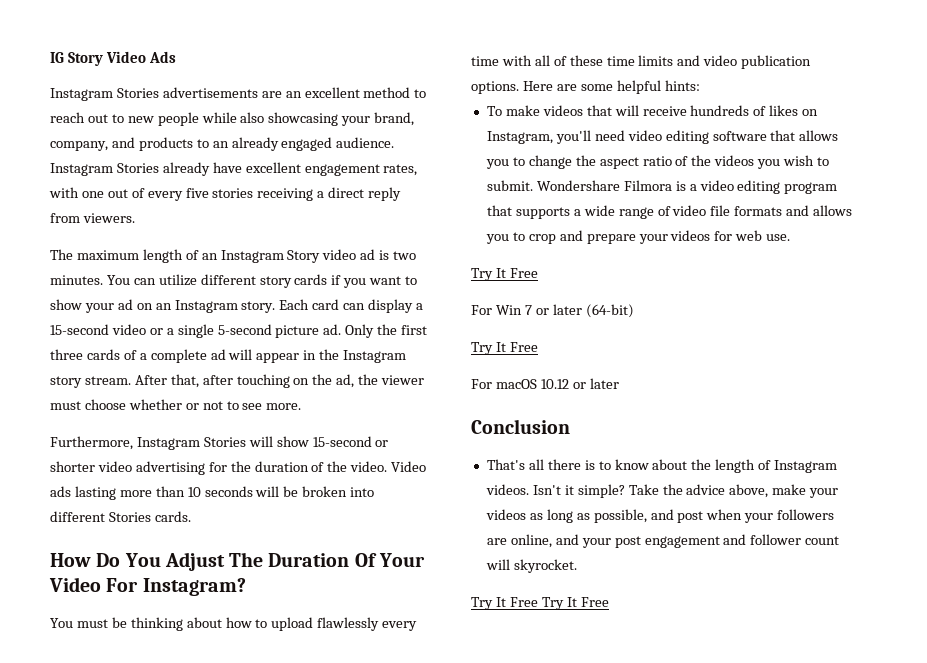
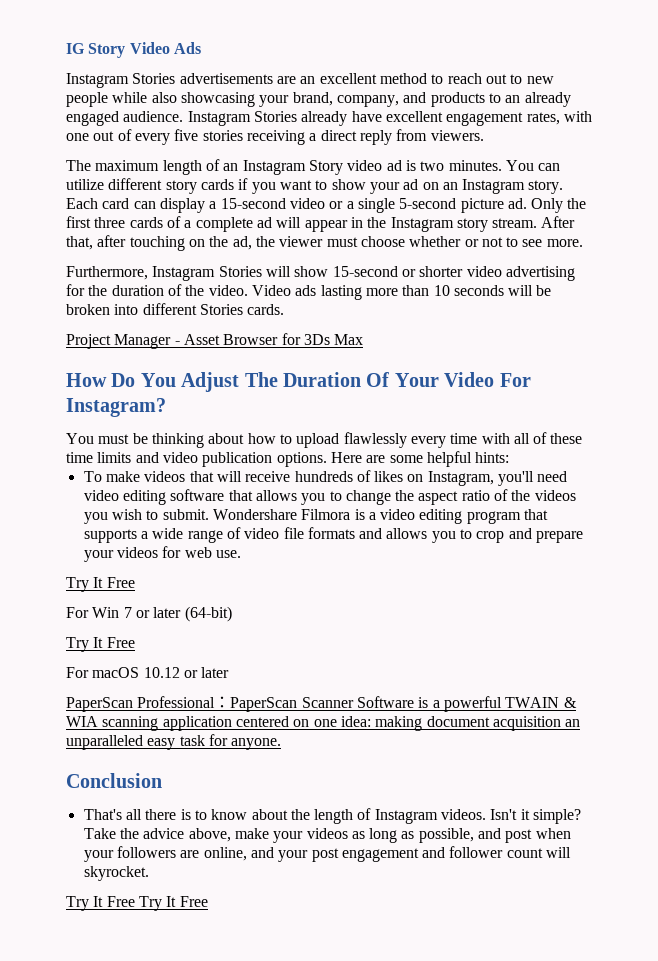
+ Project Manager - Asset Browser for 3Ds Max
+ PaperScan Professional：PaperScan Scanner Software is a powerful TWAIN & WIA scanning application centered on one idea: making document acquisition an unparalleled easy task for anyone.

